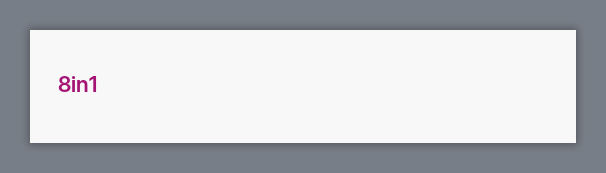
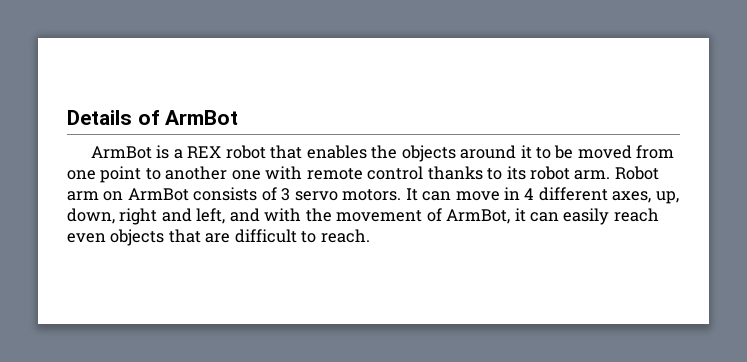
- 8in1
+ Details of ArmBot
+ ArmBot is a REX robot that enables the objects around it to be moved from one point to another one with remote control thanks to its robot arm. Robot arm on ArmBot consists of 3 servo motors. It can move in 4 different axes, up, down, right and left, and with the movement of ArmBot, it can easily reach even objects that are difficult to reach.

